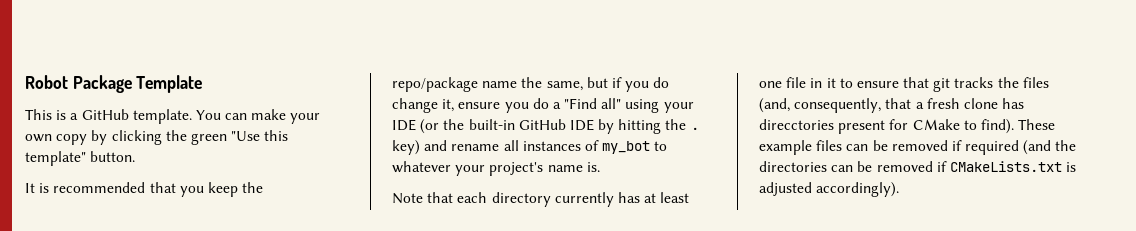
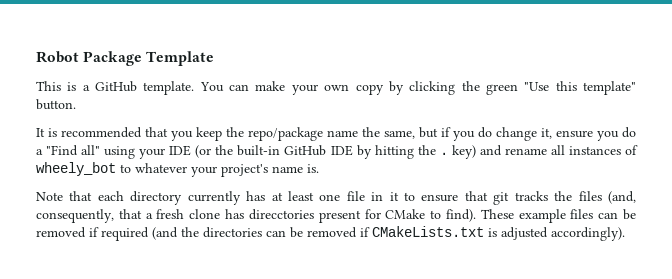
- It is recommended that you keep the repo/package name the same, but if you do change it, ensure you do a "Find all" using your IDE (or the built-in GitHub IDE by hitting the . key) and rename all instances of my_bot to whatever your project's name is.
+ It is recommended that you keep the repo/package name the same, but if you do change it, ensure you do a "Find all" using your IDE (or the built-in GitHub IDE by hitting the . key) and rename all instances of wheely_bot to whatever your project's name is.

